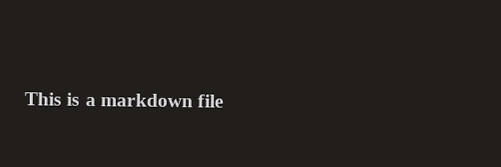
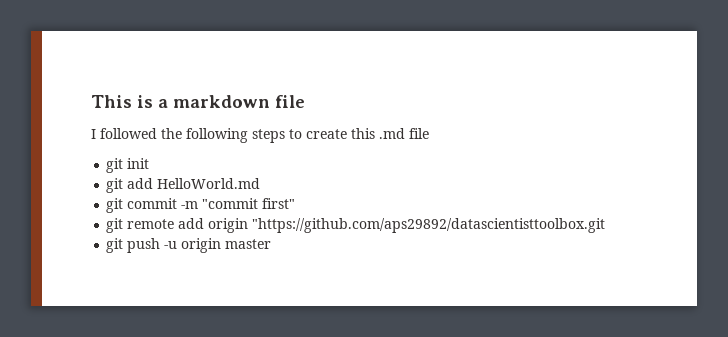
+ I followed the following steps to create this .md file
+ git init
+ git add HelloWorld.md
+ git commit -m "commit first"
+ git remote add origin "https://github.com/aps29892/datascientisttoolbox.git
+ git push -u origin master

